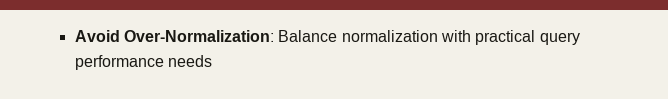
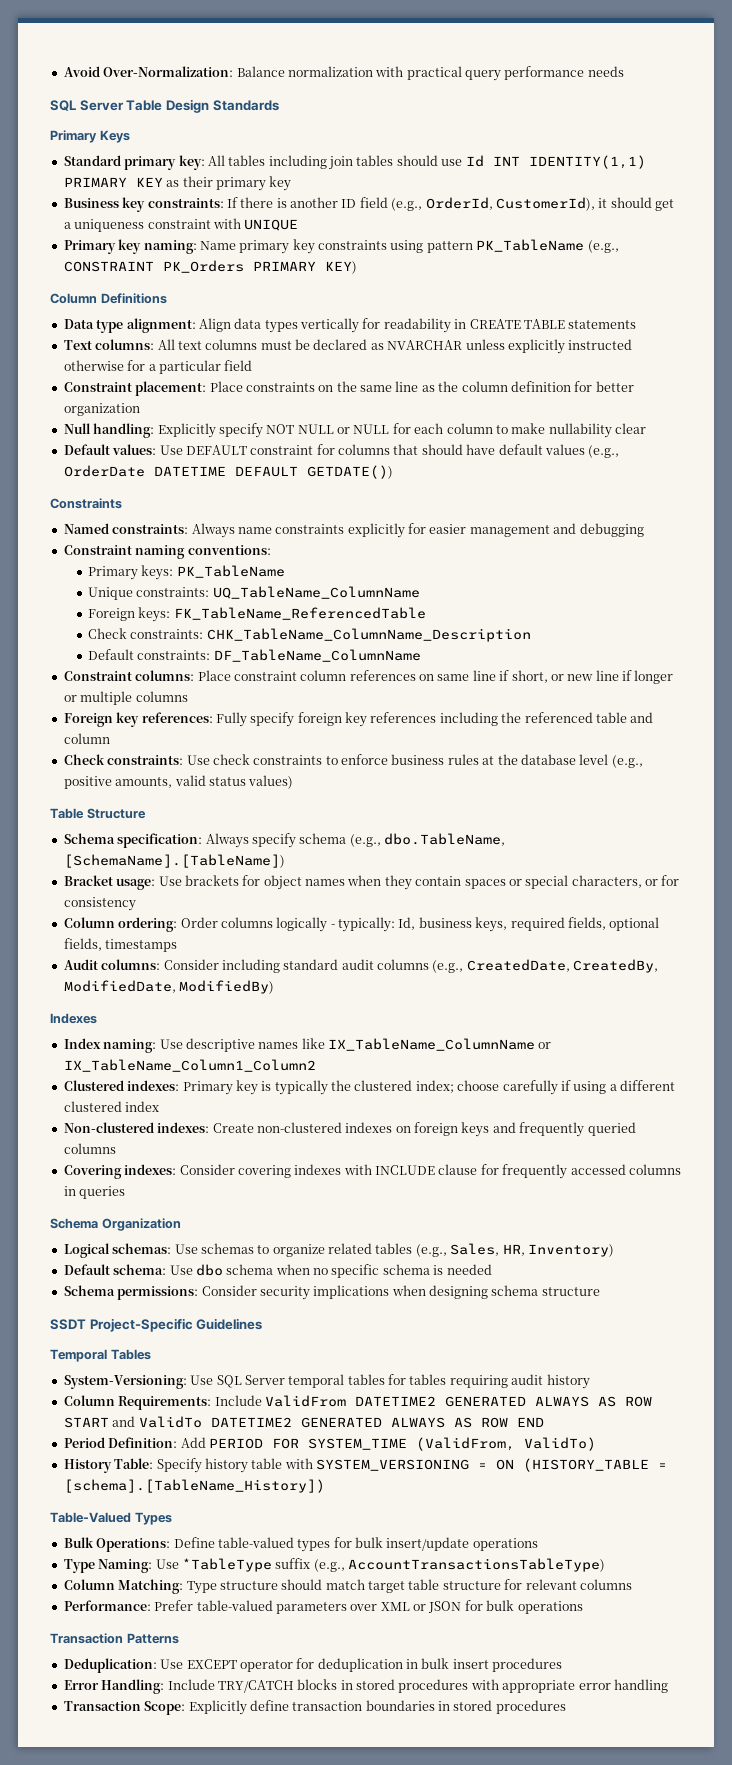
+ SQL Server Table Design Standards
+ Primary Keys
+ Standard primary key: All tables including join tables should use Id INT IDENTITY(1,1) PRIMARY KEY as their primary key
+ Business key constraints: If there is another ID field (e.g., OrderId, CustomerId), it should get a uniqueness constraint with UNIQUE
+ Primary key naming: Name primary key constraints using pattern PK_TableName (e.g., CONSTRAINT PK_Orders PRIMARY KEY)
+ Column Definitions
+ Data type alignment: Align data types vertically for readability in CREATE TABLE statements
+ Text columns: All text columns must be declared as NVARCHAR unless explicitly instructed otherwise for a particular field
+ Constraint placement: Place constraints on the same line as the column definition for better organization
+ Null handling: Explicitly specify NOT NULL or NULL for each column to make nullability clear
+ Default values: Use DEFAULT constraint for columns that should have default values (e.g., OrderDate DATETIME DEFAULT GETDATE())
+ Constraints
+ Named constraints: Always name constraints explicitly for easier management and debugging
+ Constraint naming conventions:
+ Primary keys: PK_TableName
+ Unique constraints: UQ_TableName_ColumnName
+ Foreign keys: FK_TableName_ReferencedTable
+ Check constraints: CHK_TableName_ColumnName_Description
+ Default constraints: DF_TableName_ColumnName
+ Constraint columns: Place constraint column references on same line if short, or new line if longer or multiple columns
+ Foreign key references: Fully specify foreign key references including the referenced table and column
+ Check constraints: Use check constraints to enforce business rules at the database level (e.g., positive amounts, valid status values)
+ Table Structure
+ Schema specification: Always specify schema (e.g., dbo.TableName, [SchemaName].[TableName])
+ Bracket usage: Use brackets for object names when they contain spaces or special characters, or for consistency
+ Column ordering: Order columns logically - typically: Id, business keys, required fields, optional fields, timestamps
+ Audit columns: Consider including standard audit columns (e.g., CreatedDate, CreatedBy, ModifiedDate, ModifiedBy)
+ Indexes
+ Index naming: Use descriptive names like IX_TableName_ColumnName or IX_TableName_Column1_Column2
+ Clustered indexes: Primary key is typically the clustered index; choose carefully if using a different clustered index
+ Non-clustered indexes: Create non-clustered indexes on foreign keys and frequently queried columns
+ Covering indexes: Consider covering indexes with INCLUDE clause for frequently accessed columns in queries
+ Schema Organization
+ Logical schemas: Use schemas to organize related tables (e.g., Sales, HR, Inventory)
+ Default schema: Use dbo schema when no specific schema is needed
+ Schema permissions: Consider security implications when designing schema structure
+ SSDT Project-Specific Guidelines
+ Temporal Tables
+ System-Versioning: Use SQL Server temporal tables for tables requiring audit history
+ Column Requirements: Include ValidFrom DATETIME2 GENERATED ALWAYS AS ROW START and ValidTo DATETIME2 GENERATED ALWAYS AS ROW END
+ Period Definition: Add PERIOD FOR SYSTEM_TIME (ValidFrom, ValidTo)
+ History Table: Specify history table with SYSTEM_VERSIONING = ON (HISTORY_TABLE = [schema].[TableName_History])
+ Table-Valued Types
+ Bulk Operations: Define table-valued types for bulk insert/update operations
+ Type Naming: Use *TableType suffix (e.g., AccountTransactionsTableType)
+ Column Matching: Type structure should match target table structure for relevant columns
+ Performance: Prefer table-valued parameters over XML or JSON for bulk operations
+ Transaction Patterns
+ Deduplication: Use EXCEPT operator for deduplication in bulk insert procedures
+ Error Handling: Include TRY/CATCH blocks in stored procedures with appropriate error handling
+ Transaction Scope: Explicitly define transaction boundaries in stored procedures

